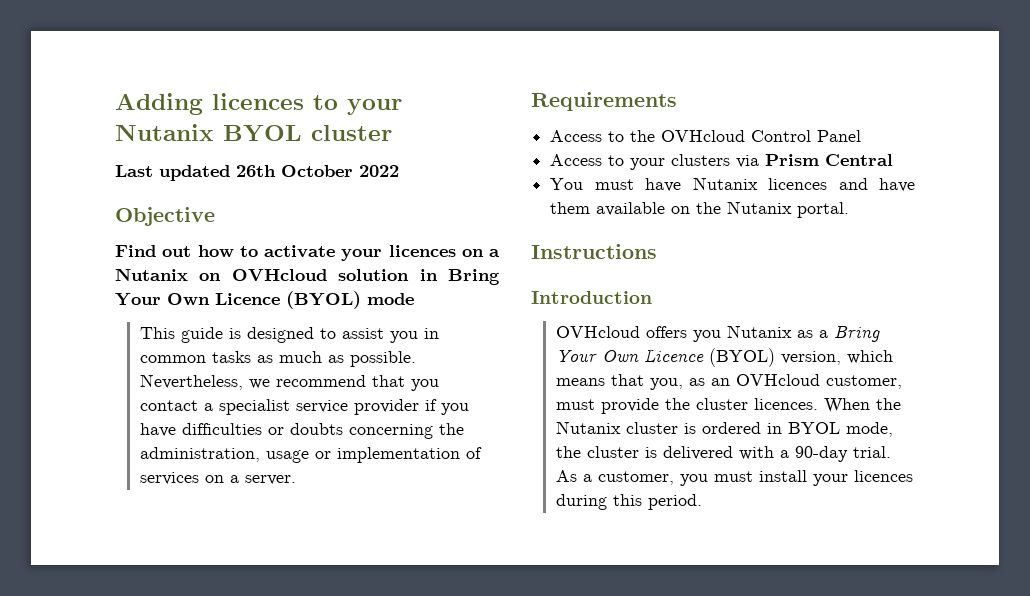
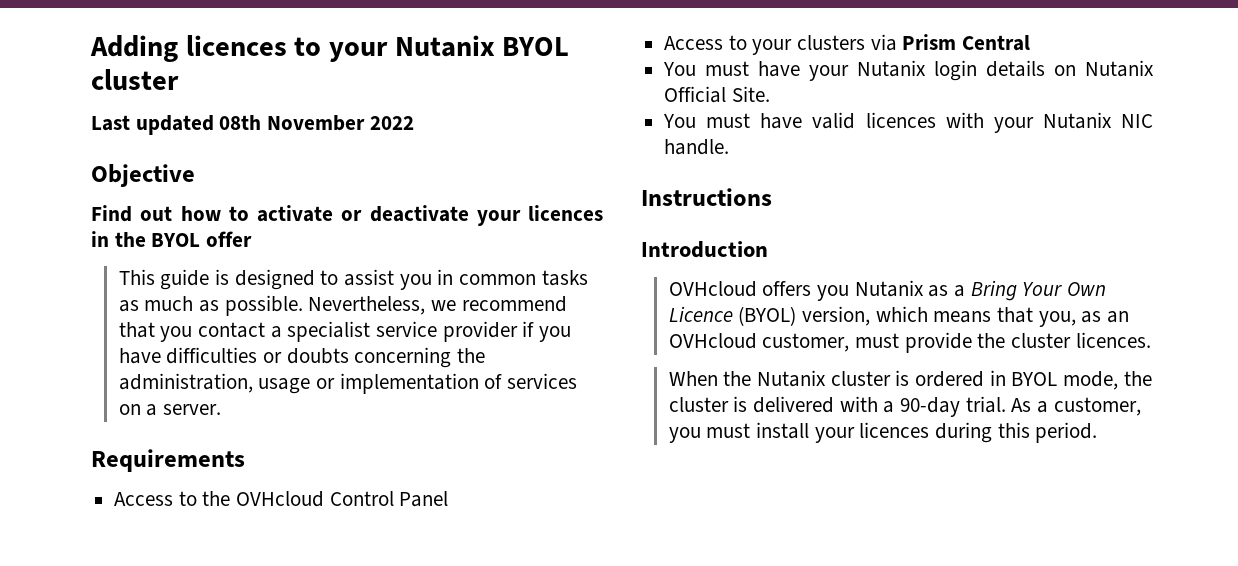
- Last updated 26th October 2022
+ Last updated 08th November 2022
- Find out how to activate your licences on a Nutanix on OVHcloud solution in Bring Your Own Licence (BYOL) mode
+ Find out how to activate or deactivate your licences in the BYOL offer
- You must have Nutanix licences and have them available on the Nutanix portal.
+ You must have your Nutanix login details on Nutanix Official Site.
+ You must have valid licences with your Nutanix NIC handle.
- OVHcloud offers you Nutanix as a Bring Your Own Licence (BYOL) version, which means that you, as an OVHcloud customer, must provide the cluster licences. When the Nutanix cluster is ordered in BYOL mode, the cluster is delivered with a 90-day trial.
+ OVHcloud offers you Nutanix as a Bring Your Own Licence (BYOL) version, which means that you, as an OVHcloud customer, must provide the cluster licences.
+ When the Nutanix cluster is ordered in BYOL mode, the cluster is delivered with a 90-day trial.

